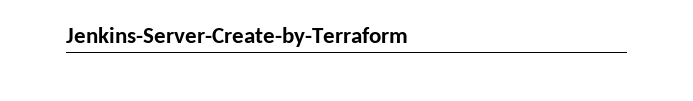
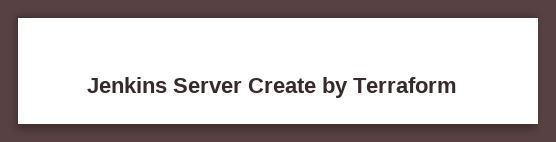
- Jenkins-Server-Create-by-Terraform
+ Jenkins Server Create by Terraform

